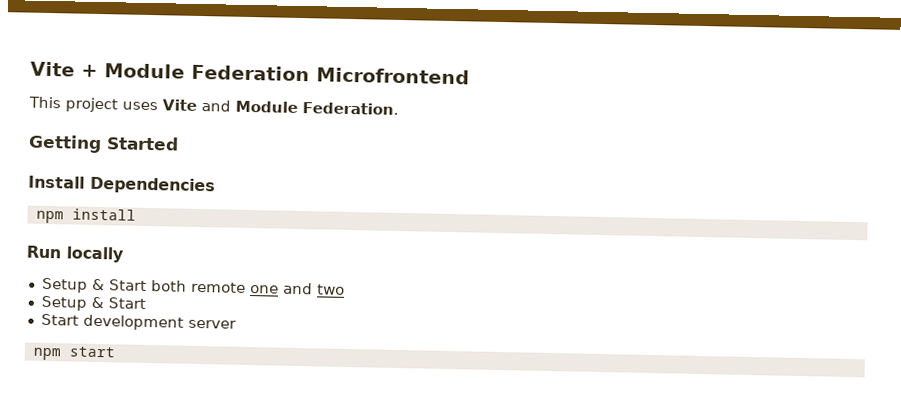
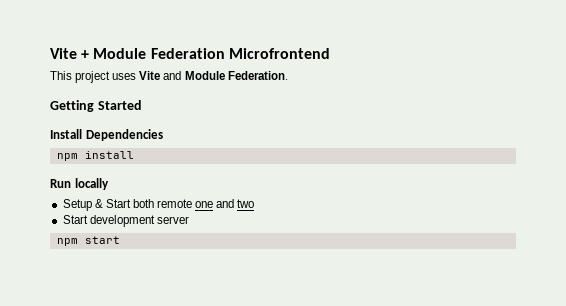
  Setup & Start both remote one and two
- Setup & Start

